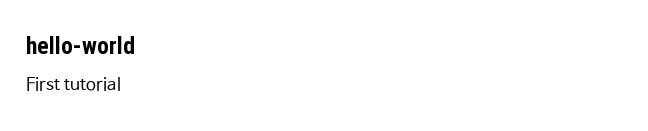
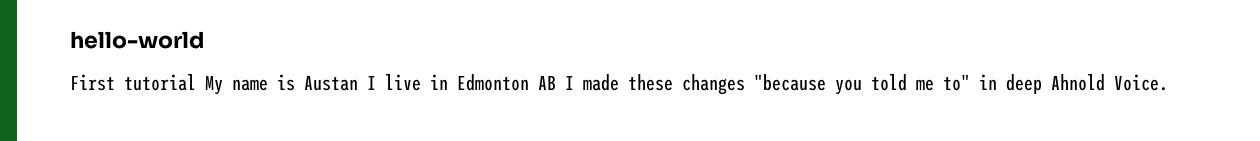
- First tutorial
+ First tutorial My name is Austan I live in Edmonton AB I made these changes "because you told me to" in deep Ahnold Voice.

